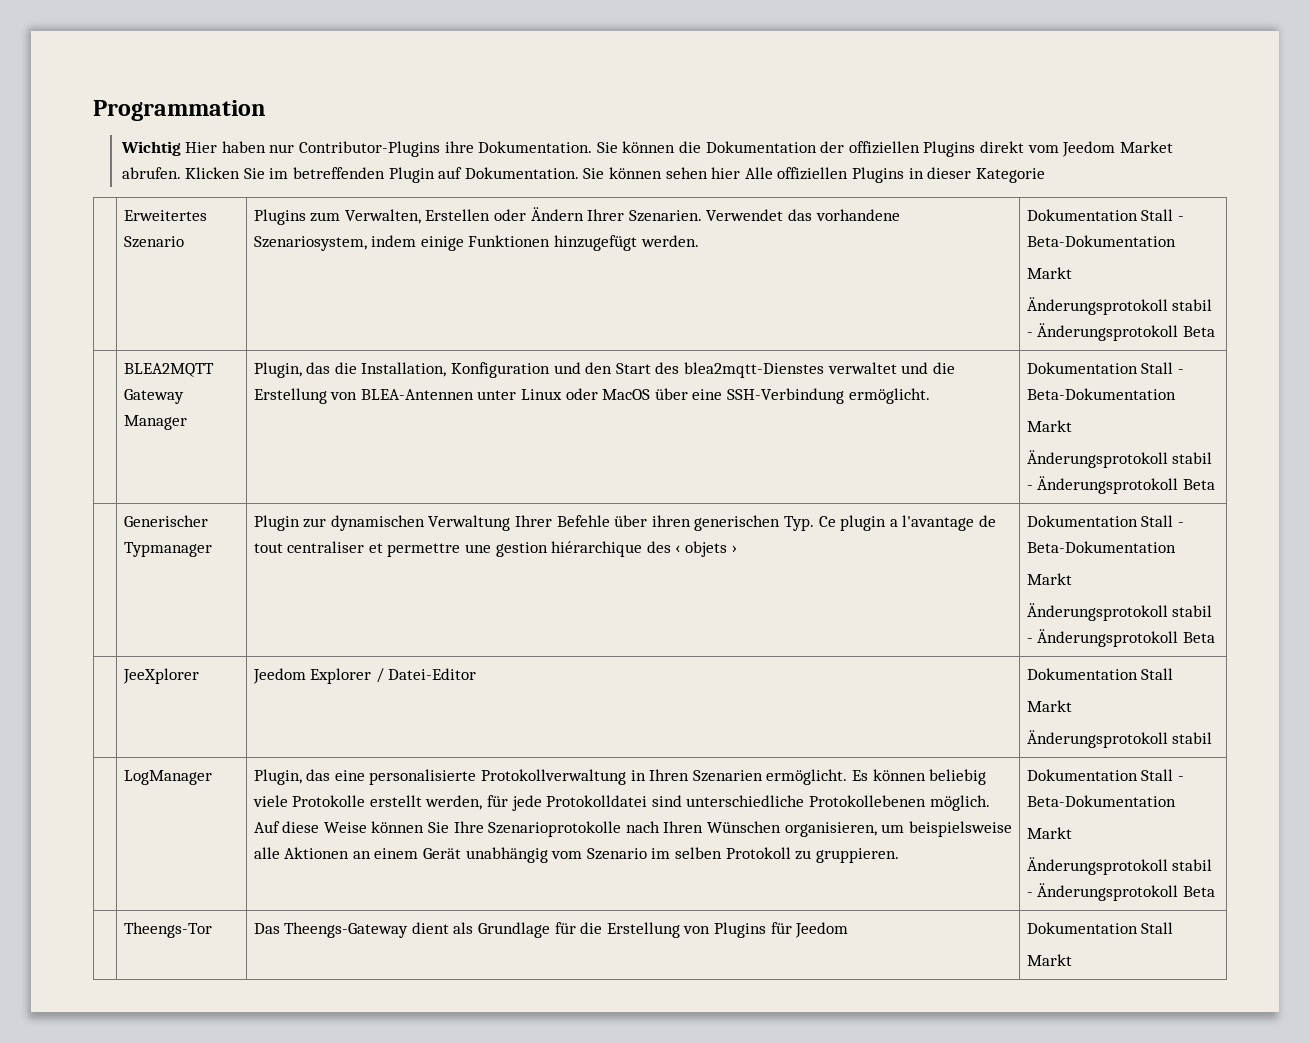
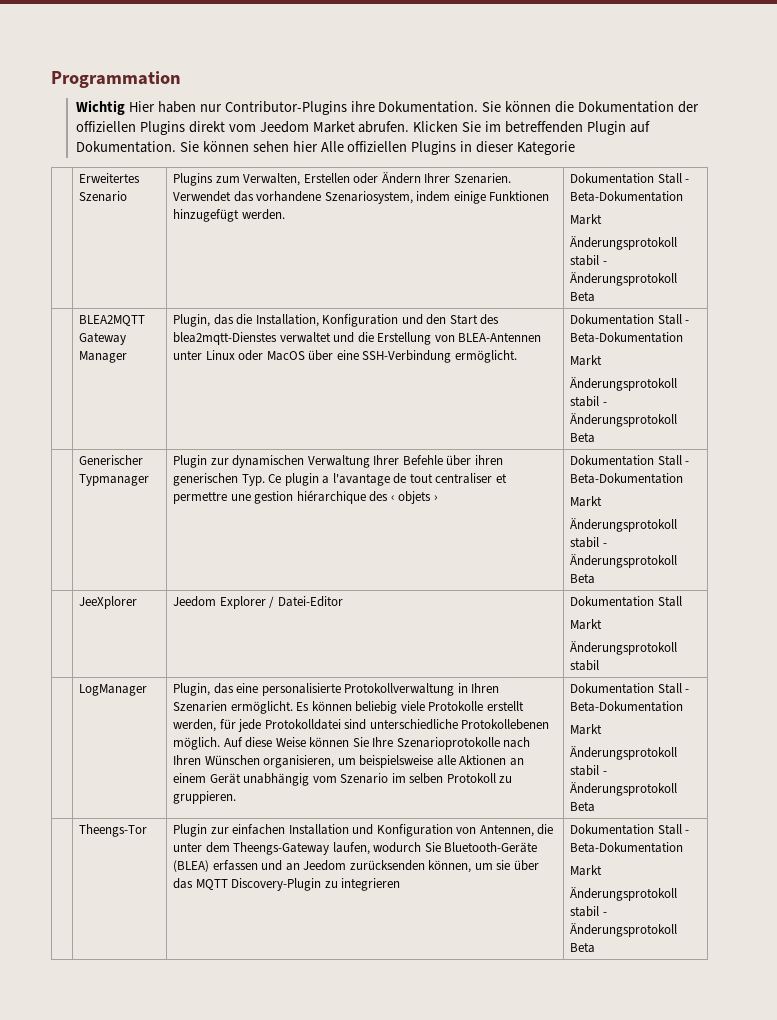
- Das Theengs-Gateway dient als Grundlage für die Erstellung von Plugins für Jeedom | Dokumentation Stall
+ Plugin zur einfachen Installation und Konfiguration von Antennen, die unter dem Theengs-Gateway laufen, wodurch Sie Bluetooth-Geräte (BLEA) erfassen und an Jeedom zurücksenden können, um sie über das MQTT Discovery-Plugin zu integrieren | Dokumentation Stall - Beta-Dokumentation
  Markt
+ Änderungsprotokoll stabil - Änderungsprotokoll Beta

